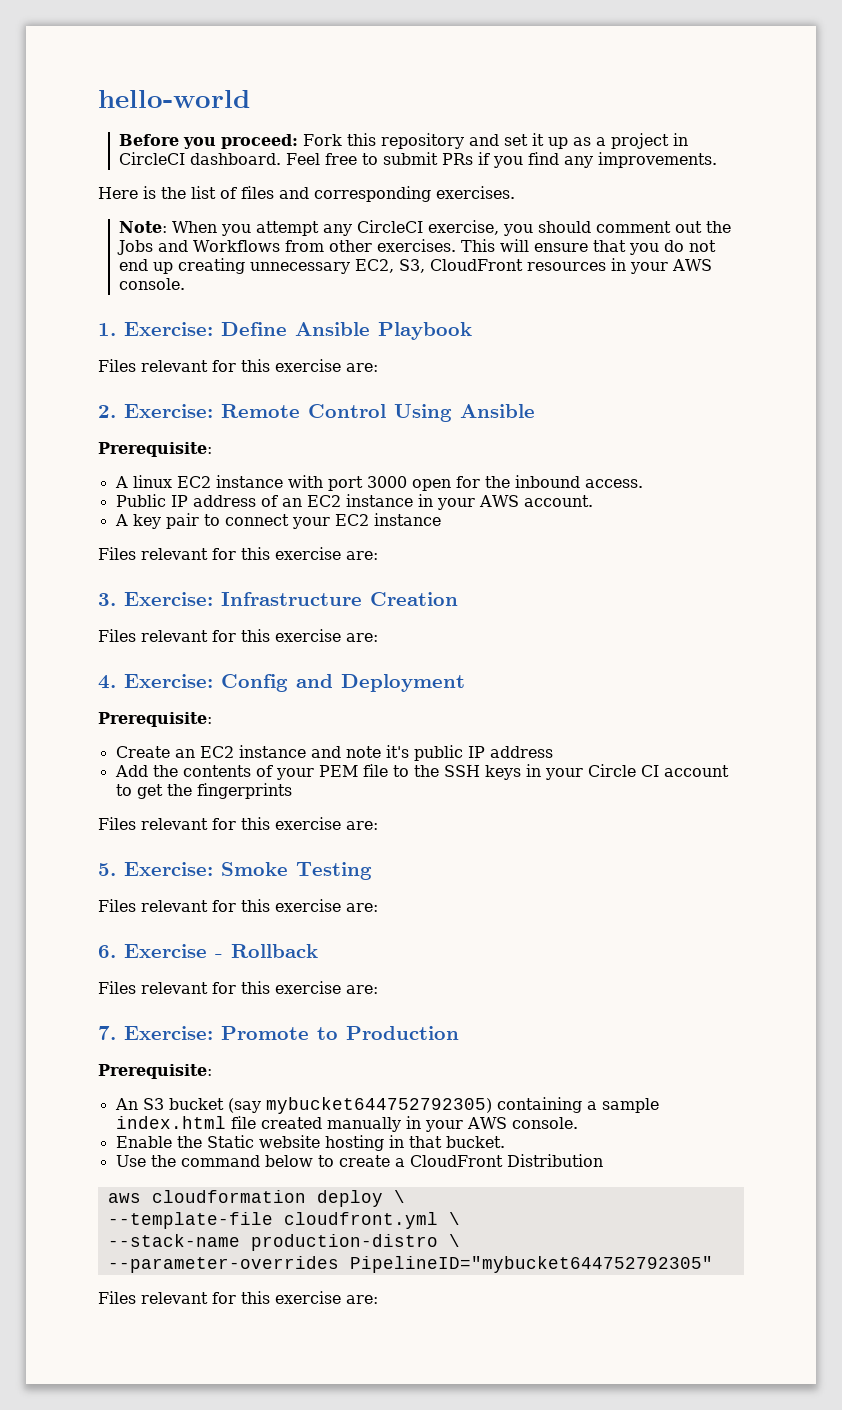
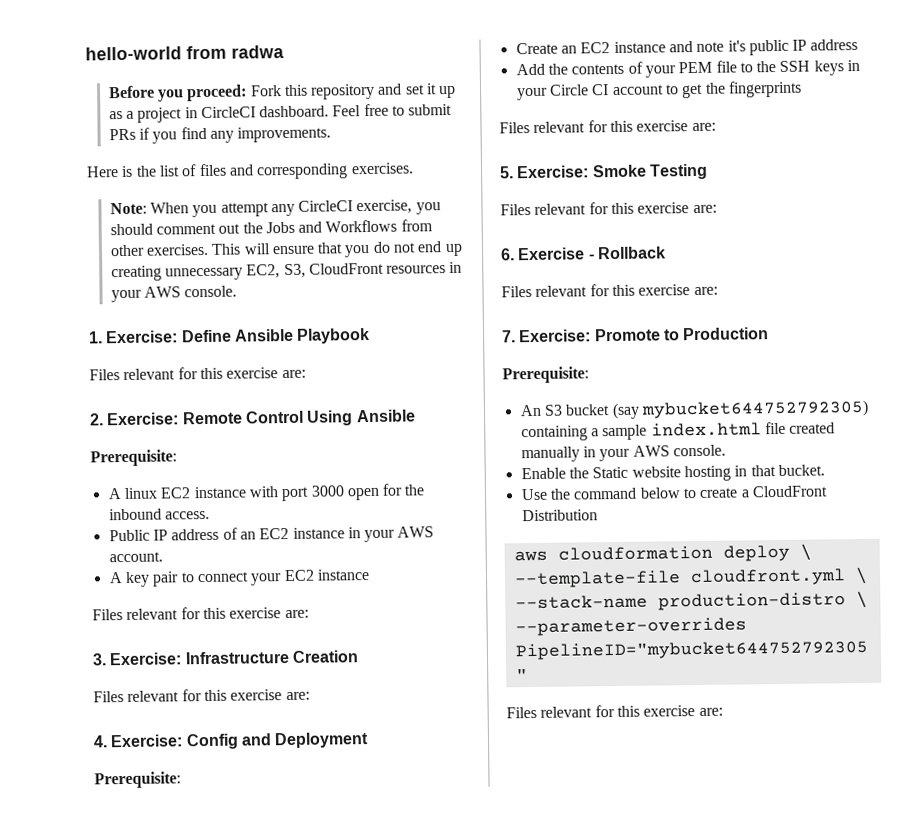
- hello-world
+ hello-world from radwa

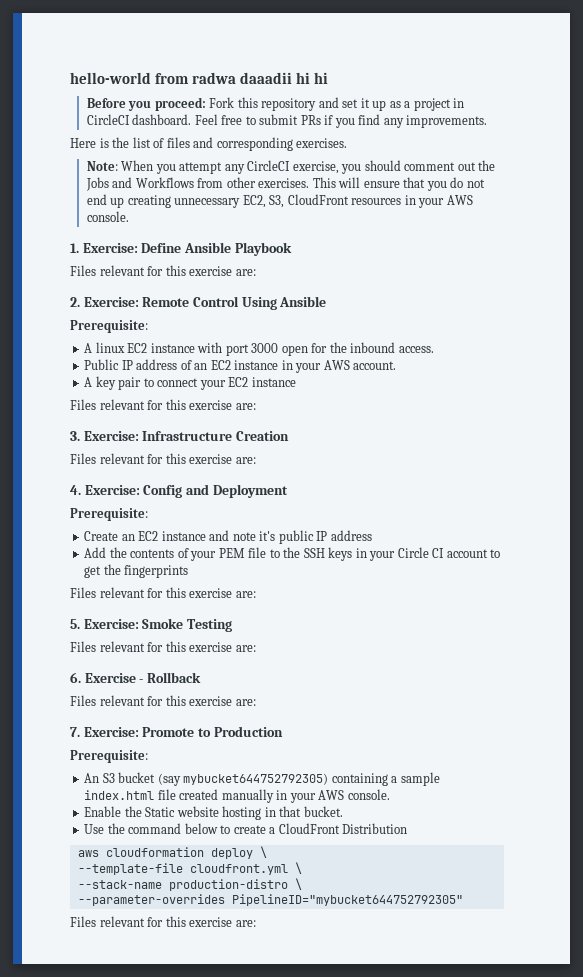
- hello-world from radwa
+ hello-world from radwa daaadii hi hi

